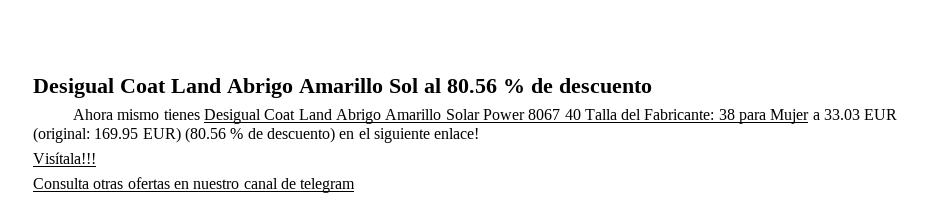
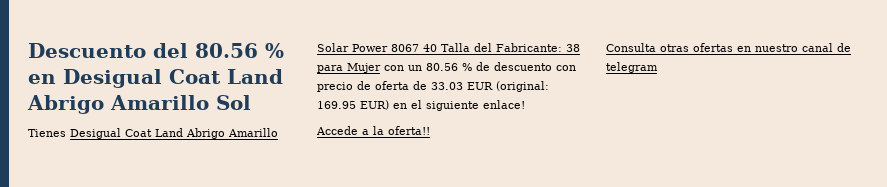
- Desigual Coat Land Abrigo Amarillo Sol al 80.56 % de descuento
- Ahora mismo tienes Desigual Coat Land Abrigo Amarillo Solar Power 8067 40 Talla del Fabricante: 38 para Mujer a 33.03 EUR (original: 169.95 EUR) (80.56 % de descuento) en el siguiente enlace!
+ Descuento del 80.56 % en Desigual Coat Land Abrigo Amarillo Sol
+ Tienes Desigual Coat Land Abrigo Amarillo Solar Power 8067 40 Talla del Fabricante: 38 para Mujer con un 80.56 % de descuento con precio de oferta de 33.03 EUR (original: 169.95 EUR) en el siguiente enlace!
- Visítala!!!
+ Accede a la oferta!!

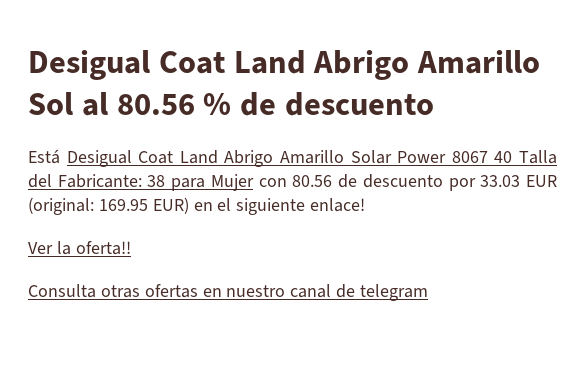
- Descuento del 80.56 % en Desigual Coat Land Abrigo Amarillo Sol
- Tienes Desigual Coat Land Abrigo Amarillo Solar Power 8067 40 Talla del Fabricante: 38 para Mujer con un 80.56 % de descuento con precio de oferta de 33.03 EUR (original: 169.95 EUR) en el siguiente enlace!
+ Desigual Coat Land Abrigo Amarillo Sol al 80.56 % de descuento
+ Está Desigual Coat Land Abrigo Amarillo Solar Power 8067 40 Talla del Fabricante: 38 para Mujer con 80.56 de descuento por 33.03 EUR (original: 169.95 EUR) en el siguiente enlace!
- Accede a la oferta!!
+ Ver la oferta!!

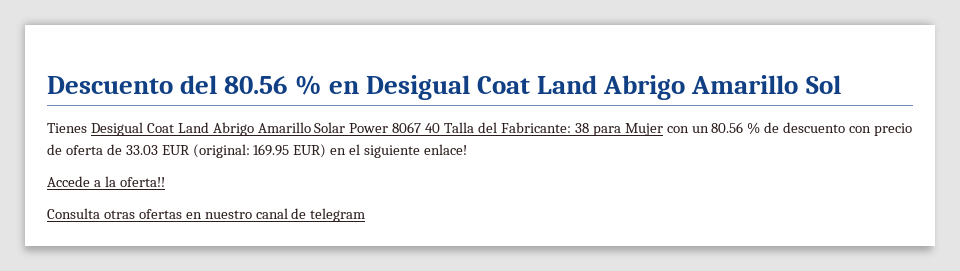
- Desigual Coat Land Abrigo Amarillo Sol al 80.56 % de descuento
- Está Desigual Coat Land Abrigo Amarillo Solar Power 8067 40 Talla del Fabricante: 38 para Mujer con 80.56 de descuento por 33.03 EUR (original: 169.95 EUR) en el siguiente enlace!
+ Descuento del 80.56 % en Desigual Coat Land Abrigo Amarillo Sol
+ Tienes Desigual Coat Land Abrigo Amarillo Solar Power 8067 40 Talla del Fabricante: 38 para Mujer con un 80.56 % de descuento con precio de oferta de 33.03 EUR (original: 169.95 EUR) en el siguiente enlace!
- Ver la oferta!!
+ Accede a la oferta!!

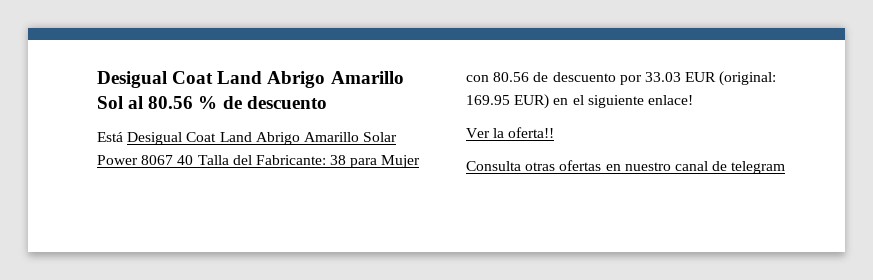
- Descuento del 80.56 % en Desigual Coat Land Abrigo Amarillo Sol
- Tienes Desigual Coat Land Abrigo Amarillo Solar Power 8067 40 Talla del Fabricante: 38 para Mujer con un 80.56 % de descuento con precio de oferta de 33.03 EUR (original: 169.95 EUR) en el siguiente enlace!
+ Desigual Coat Land Abrigo Amarillo Sol al 80.56 % de descuento
+ Está Desigual Coat Land Abrigo Amarillo Solar Power 8067 40 Talla del Fabricante: 38 para Mujer con 80.56 de descuento por 33.03 EUR (original: 169.95 EUR) en el siguiente enlace!
- Accede a la oferta!!
+ Ver la oferta!!

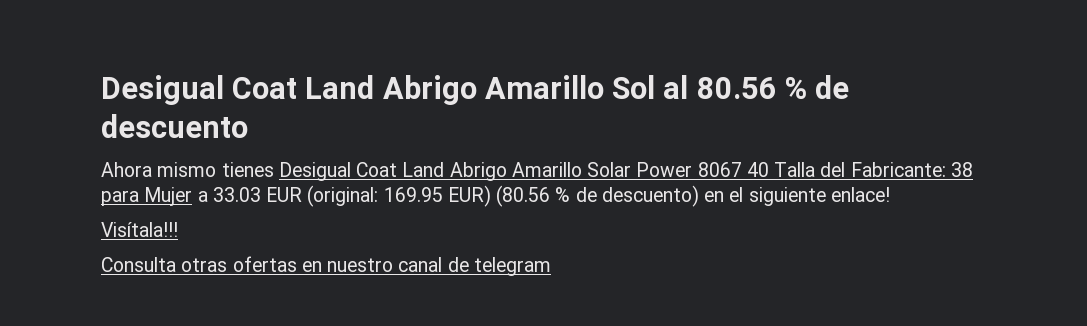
- Está Desigual Coat Land Abrigo Amarillo Solar Power 8067 40 Talla del Fabricante: 38 para Mujer con 80.56 de descuento por 33.03 EUR (original: 169.95 EUR) en el siguiente enlace!
+ Ahora mismo tienes Desigual Coat Land Abrigo Amarillo Solar Power 8067 40 Talla del Fabricante: 38 para Mujer a 33.03 EUR (original: 169.95 EUR) (80.56 % de descuento) en el siguiente enlace!
- Ver la oferta!!
+ Visítala!!!

